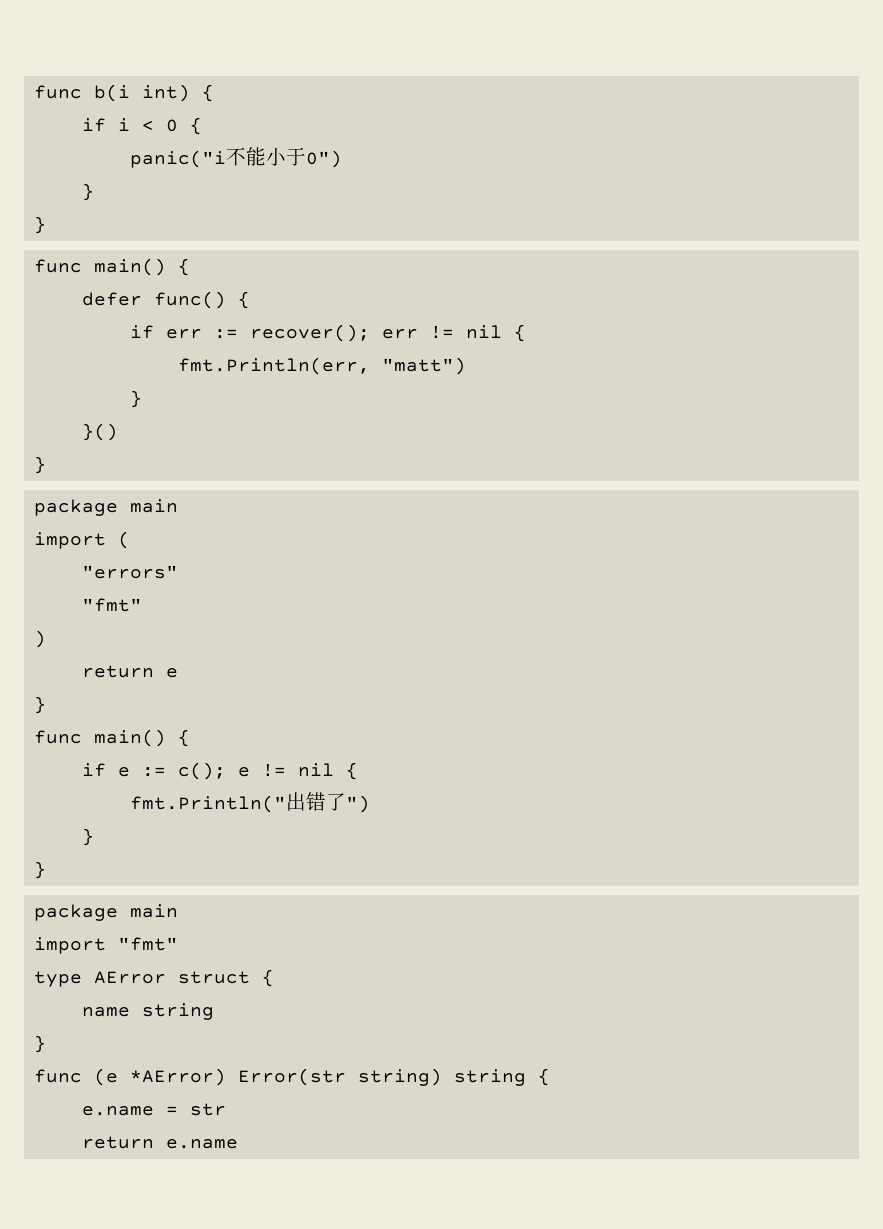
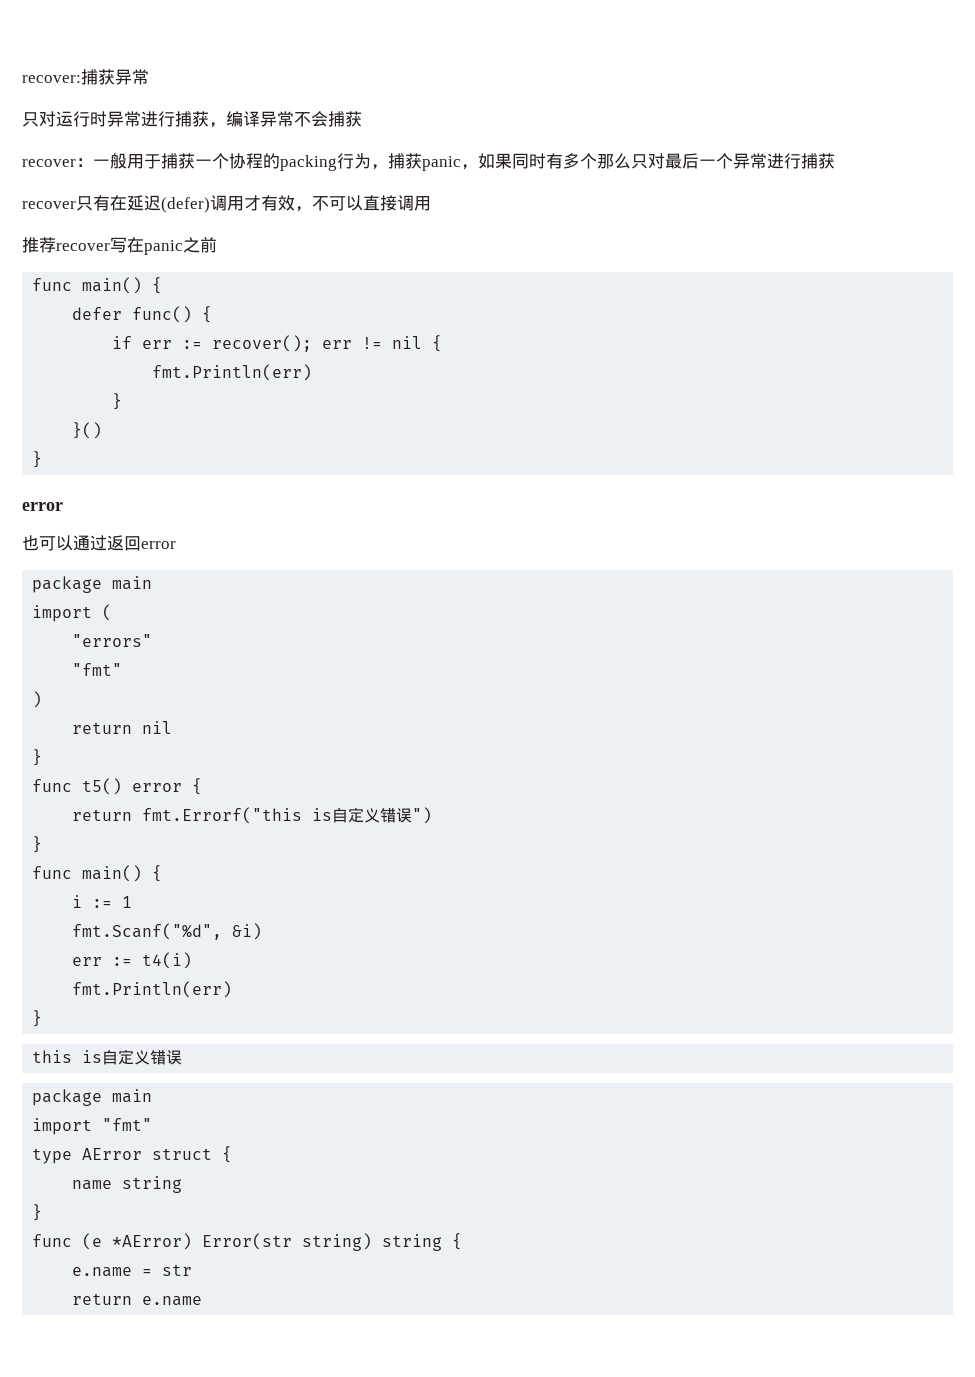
- func b(i int) {
- if i < 0 {
- panic("i不能小于0")
- }
- }
+ recover:捕获异常
+ 只对运行时异常进行捕获，编译异常不会捕获
+ recover：一般用于捕获一个协程的packing行为，捕获panic，如果同时有多个那么只对最后一个异常进行捕获
+ recover只有在延迟(defer)调用才有效，不可以直接调用
+ 推荐recover写在panic之前
  if err := recover(); err != nil {
- fmt.Println(err, "matt")
+ fmt.Println(err)
  }()
  }
+ error
+ 也可以通过返回error
- return e
+ return nil
+ }
+ func t5() error {
+ return fmt.Errorf("this is自定义错误")
  }
  func main() {
- if e := c(); e != nil {
- fmt.Println("出错了")
+ i := 1
+ fmt.Scanf("%d", &i)
+ err := t4(i)
+ fmt.Println(err)
  }
- }
+ this is自定义错误

